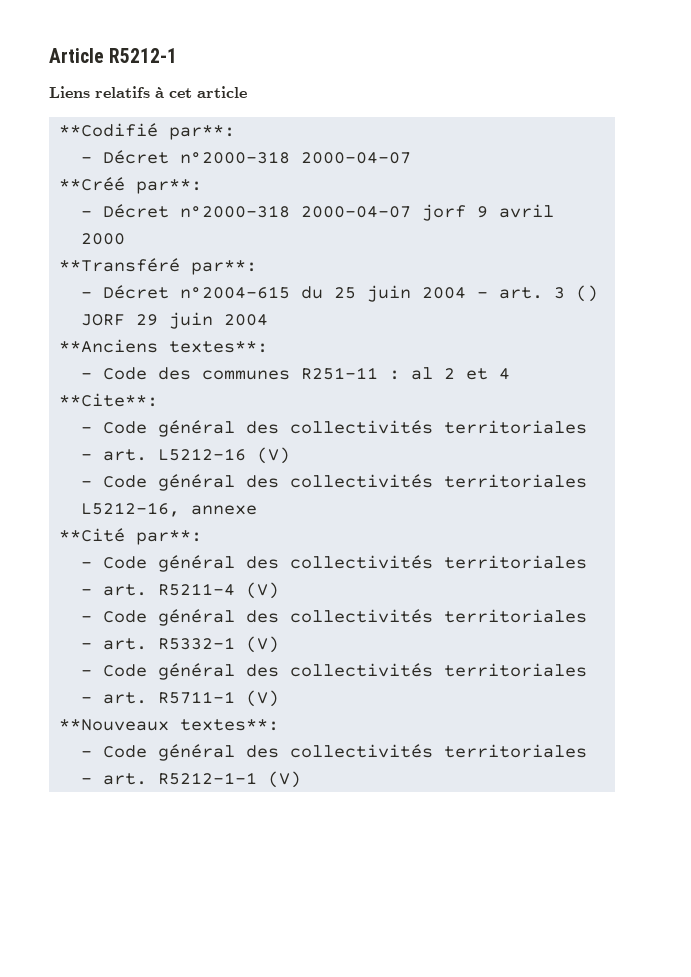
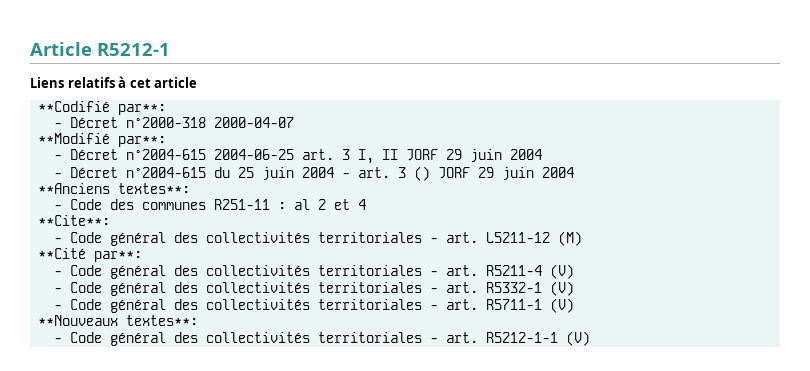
- **Créé par**:
- - Décret n°2000-318 2000-04-07 jorf 9 avril 2000
- **Transféré par**:
+ **Modifié par**:
+ - Décret n°2004-615 2004-06-25 art. 3 I, II JORF 29 juin 2004
- - Code général des collectivités territoriales - art. L5212-16 (V)
- - Code général des collectivités territoriales L5212-16, annexe
+ - Code général des collectivités territoriales - art. L5211-12 (M)

